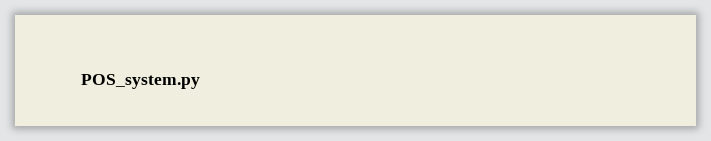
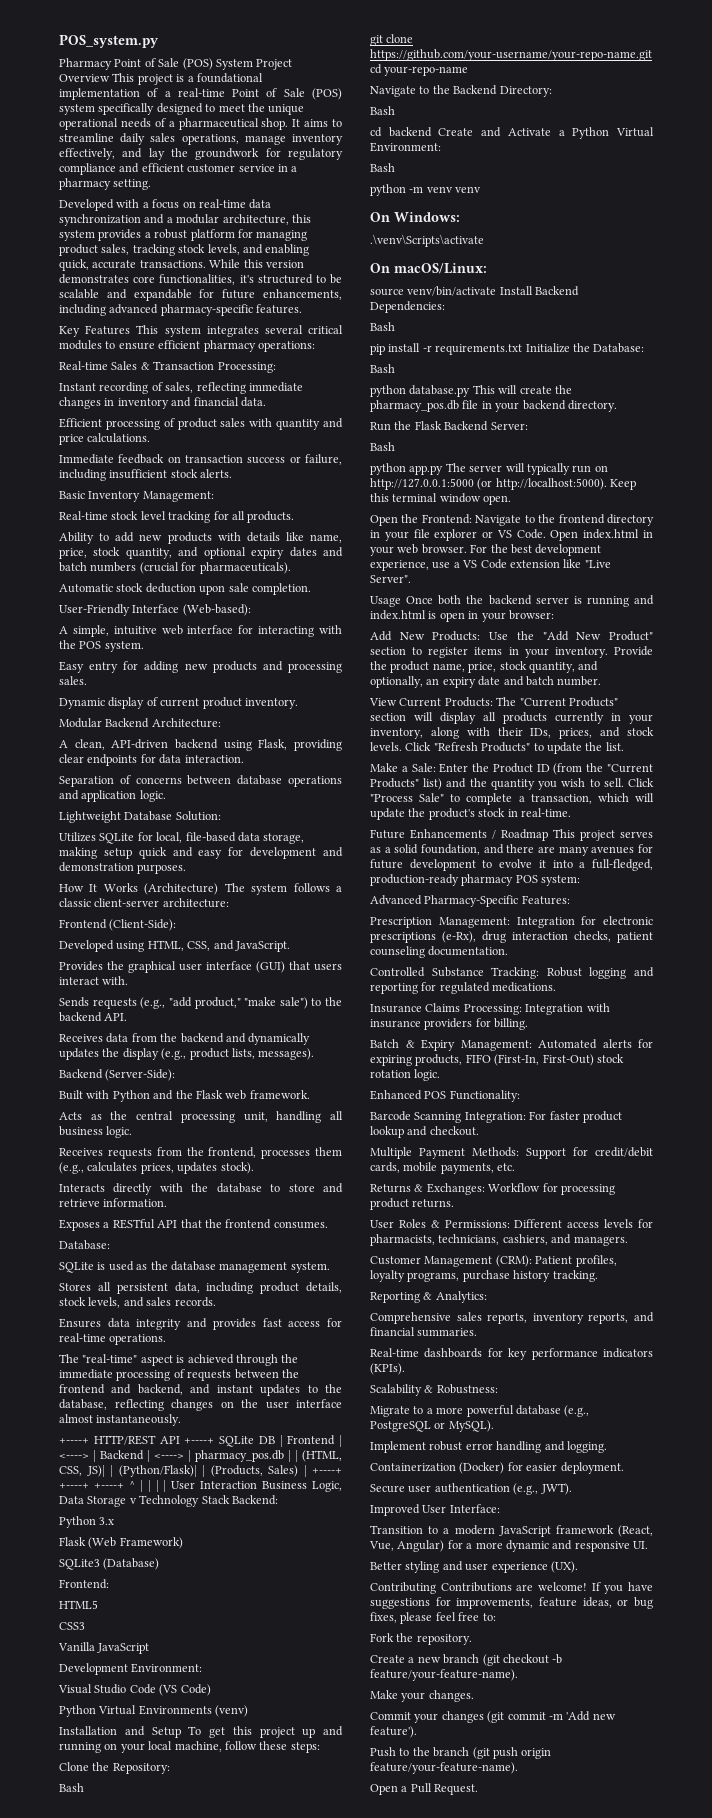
+ Pharmacy Point of Sale (POS) System Project Overview This project is a foundational implementation of a real-time Point of Sale (POS) system specifically designed to meet the unique operational needs of a pharmaceutical shop. It aims to streamline daily sales operations, manage inventory effectively, and lay the groundwork for regulatory compliance and efficient customer service in a pharmacy setting.
+ Developed with a focus on real-time data synchronization and a modular architecture, this system provides a robust platform for managing product sales, tracking stock levels, and enabling quick, accurate transactions. While this version demonstrates core functionalities, it's structured to be scalable and expandable for future enhancements, including advanced pharmacy-specific features.
+ Key Features This system integrates several critical modules to ensure efficient pharmacy operations:
+ Real-time Sales & Transaction Processing:
+ Instant recording of sales, reflecting immediate changes in inventory and financial data.
+ Efficient processing of product sales with quantity and price calculations.
+ Immediate feedback on transaction success or failure, including insufficient stock alerts.
+ Basic Inventory Management:
+ Real-time stock level tracking for all products.
+ Ability to add new products with details like name, price, stock quantity, and optional expiry dates and batch numbers (crucial for pharmaceuticals).
+ Automatic stock deduction upon sale completion.
+ User-Friendly Interface (Web-based):
+ A simple, intuitive web interface for interacting with the POS system.
+ Easy entry for adding new products and processing sales.
+ Dynamic display of current product inventory.
+ Modular Backend Architecture:
+ A clean, API-driven backend using Flask, providing clear endpoints for data interaction.
+ Separation of concerns between database operations and application logic.
+ Lightweight Database Solution:
+ Utilizes SQLite for local, file-based data storage, making setup quick and easy for development and demonstration purposes.
+ How It Works (Architecture) The system follows a classic client-server architecture:
+ Frontend (Client-Side):
+ Developed using HTML, CSS, and JavaScript.
+ Provides the graphical user interface (GUI) that users interact with.
+ Sends requests (e.g., "add product," "make sale") to the backend API.
+ Receives data from the backend and dynamically updates the display (e.g., product lists, messages).
+ Backend (Server-Side):
+ Built with Python and the Flask web framework.
+ Acts as the central processing unit, handling all business logic.
+ Receives requests from the frontend, processes them (e.g., calculates prices, updates stock).
+ Interacts directly with the database to store and retrieve information.
+ Exposes a RESTful API that the frontend consumes.
+ Database:
+ SQLite is used as the database management system.
+ Stores all persistent data, including product details, stock levels, and sales records.
+ Ensures data integrity and provides fast access for real-time operations.
+ The "real-time" aspect is achieved through the immediate processing of requests between the frontend and backend, and instant updates to the database, reflecting changes on the user interface almost instantaneously.
+ +----+ HTTP/REST API +----+ SQLite DB | Frontend | <----> | Backend | <----> | pharmacy_pos.db | | (HTML, CSS, JS)| | (Python/Flask)| | (Products, Sales) | +----+ +----+ +----+ ^ | | | | User Interaction Business Logic, Data Storage v Technology Stack Backend:
+ Python 3.x
+ Flask (Web Framework)
+ SQLite3 (Database)
+ Frontend:
+ HTML5
+ CSS3
+ Vanilla JavaScript
+ Development Environment:
+ Visual Studio Code (VS Code)
+ Python Virtual Environments (venv)
+ Installation and Setup To get this project up and running on your local machine, follow these steps:
+ Clone the Repository:
+ Bash
+ git clone https://github.com/your-username/your-repo-name.git cd your-repo-name
+ Navigate to the Backend Directory:
+ Bash
+ cd backend Create and Activate a Python Virtual Environment:
+ Bash
+ python -m venv venv
+ On Windows:
+ .\venv\Scripts\activate
+ On macOS/Linux:
+ source venv/bin/activate Install Backend Dependencies:
+ Bash
+ pip install -r requirements.txt Initialize the Database:
+ Bash
+ python database.py This will create the pharmacy_pos.db file in your backend directory.
+ Run the Flask Backend Server:
+ Bash
+ python app.py The server will typically run on http://127.0.0.1:5000 (or http://localhost:5000). Keep this terminal window open.
+ Open the Frontend: Navigate to the frontend directory in your file explorer or VS Code. Open index.html in your web browser. For the best development experience, use a VS Code extension like "Live Server".
+ Usage Once both the backend server is running and index.html is open in your browser:
+ Add New Products: Use the "Add New Product" section to register items in your inventory. Provide the product name, price, stock quantity, and optionally, an expiry date and batch number.
+ View Current Products: The "Current Products" section will display all products currently in your inventory, along with their IDs, prices, and stock levels. Click "Refresh Products" to update the list.
+ Make a Sale: Enter the Product ID (from the "Current Products" list) and the quantity you wish to sell. Click "Process Sale" to complete a transaction, which will update the product's stock in real-time.
+ Future Enhancements / Roadmap This project serves as a solid foundation, and there are many avenues for future development to evolve it into a full-fledged, production-ready pharmacy POS system:
+ Advanced Pharmacy-Specific Features:
+ Prescription Management: Integration for electronic prescriptions (e-Rx), drug interaction checks, patient counseling documentation.
+ Controlled Substance Tracking: Robust logging and reporting for regulated medications.
+ Insurance Claims Processing: Integration with insurance providers for billing.
+ Batch & Expiry Management: Automated alerts for expiring products, FIFO (First-In, First-Out) stock rotation logic.
+ Enhanced POS Functionality:
+ Barcode Scanning Integration: For faster product lookup and checkout.
+ Multiple Payment Methods: Support for credit/debit cards, mobile payments, etc.
+ Returns & Exchanges: Workflow for processing product returns.
+ User Roles & Permissions: Different access levels for pharmacists, technicians, cashiers, and managers.
+ Customer Management (CRM): Patient profiles, loyalty programs, purchase history tracking.
+ Reporting & Analytics:
+ Comprehensive sales reports, inventory reports, and financial summaries.
+ Real-time dashboards for key performance indicators (KPIs).
+ Scalability & Robustness:
+ Migrate to a more powerful database (e.g., PostgreSQL or MySQL).
+ Implement robust error handling and logging.
+ Containerization (Docker) for easier deployment.
+ Secure user authentication (e.g., JWT).
+ Improved User Interface:
+ Transition to a modern JavaScript framework (React, Vue, Angular) for a more dynamic and responsive UI.
+ Better styling and user experience (UX).
+ Contributing Contributions are welcome! If you have suggestions for improvements, feature ideas, or bug fixes, please feel free to:
+ Fork the repository.
+ Create a new branch (git checkout -b feature/your-feature-name).
+ Make your changes.
+ Commit your changes (git commit -m 'Add new feature').
+ Push to the branch (git push origin feature/your-feature-name).
+ Open a Pull Request.

